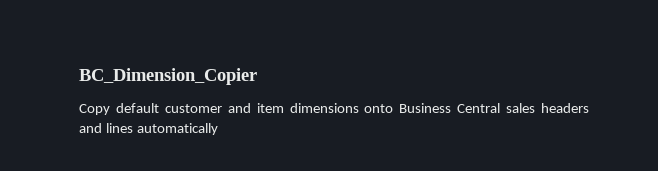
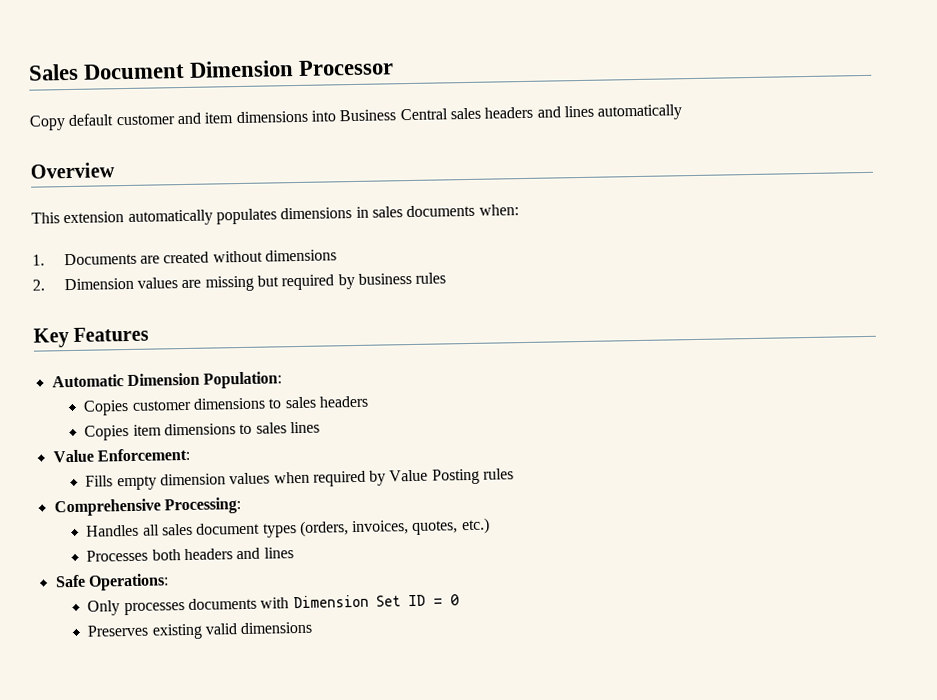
- BC_Dimension_Copier
+ Sales Document Dimension Processor
- Copy default customer and item dimensions onto Business Central sales headers and lines automatically
+ Copy default customer and item dimensions into Business Central sales headers and lines automatically
+ Overview
+ This extension automatically populates dimensions in sales documents when:
+ 1. Documents are created without dimensions
+ 2. Dimension values are missing but required by business rules
+ Key Features
+ Automatic Dimension Population:
+ Copies customer dimensions to sales headers
+ Copies item dimensions to sales lines
+ Value Enforcement:
+ Fills empty dimension values when required by Value Posting rules
+ Comprehensive Processing:
+ Handles all sales document types (orders, invoices, quotes, etc.)
+ Processes both headers and lines
+ Safe Operations:
+ Only processes documents with Dimension Set ID = 0
+ Preserves existing valid dimensions

